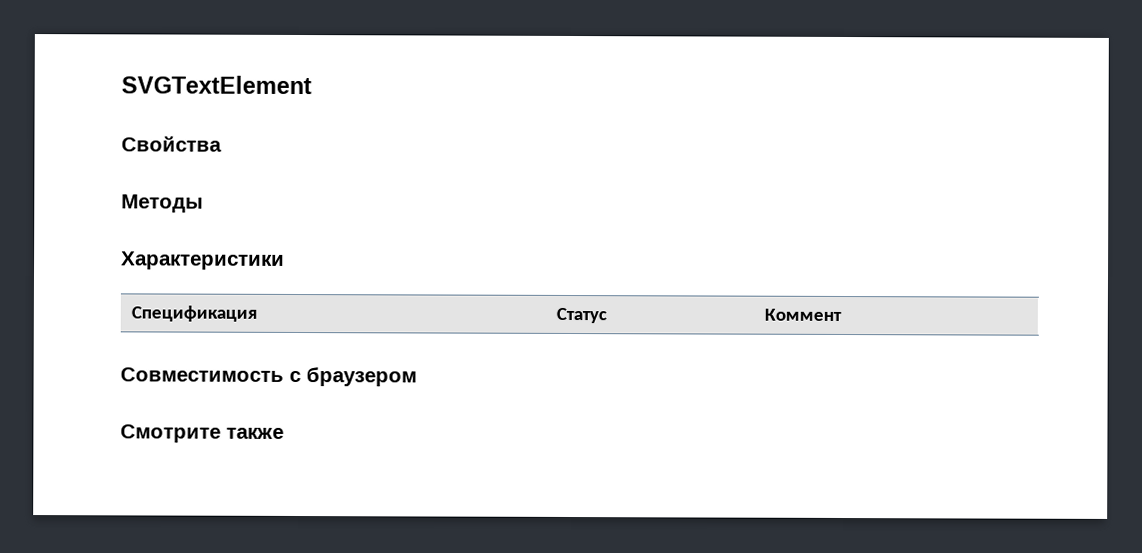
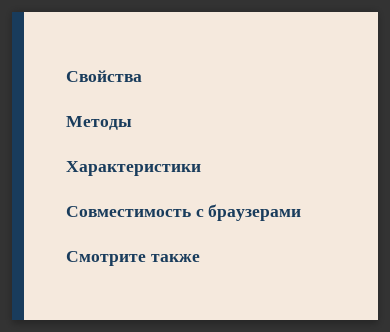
- SVGTextElement
- Спецификация | Статус | Коммент
- Совместимость с браузером
+ Совместимость с браузерами

